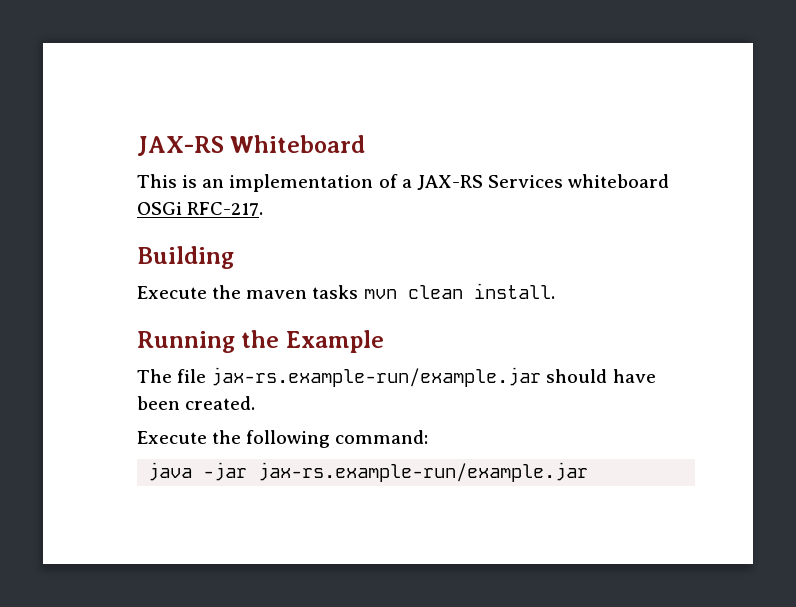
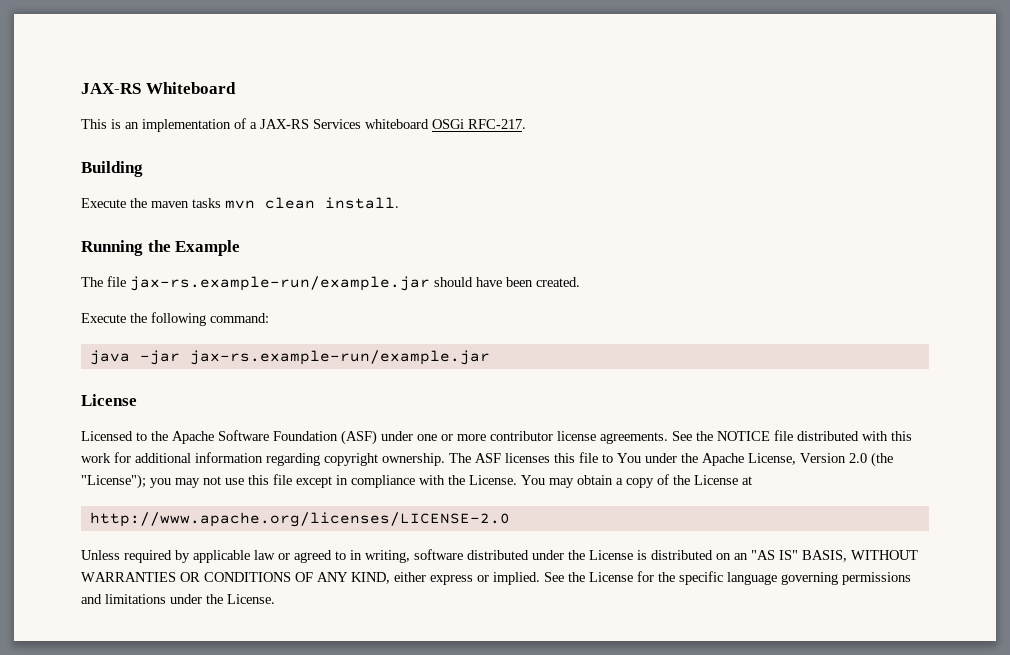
  java -jar jax-rs.example-run/example.jar
+ License
+ Licensed to the Apache Software Foundation (ASF) under one or more contributor license agreements. See the NOTICE file distributed with this work for additional information regarding copyright ownership. The ASF licenses this file to You under the Apache License, Version 2.0 (the "License"); you may not use this file except in compliance with the License. You may obtain a copy of the License at
+ http://www.apache.org/licenses/LICENSE-2.0
+ Unless required by applicable law or agreed to in writing, software distributed under the License is distributed on an "AS IS" BASIS, WITHOUT WARRANTIES OR CONDITIONS OF ANY KIND, either express or implied. See the License for the specific language governing permissions and limitations under the License.

